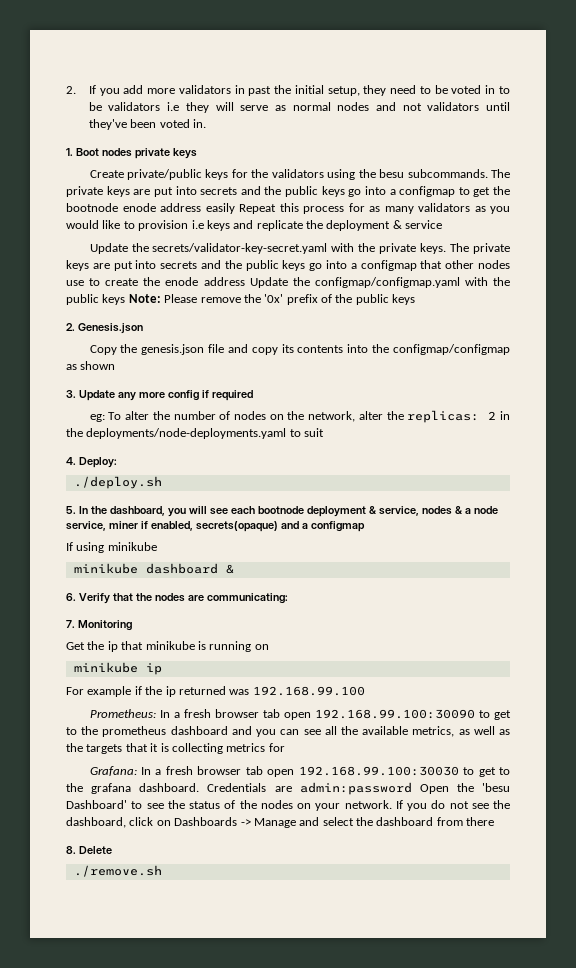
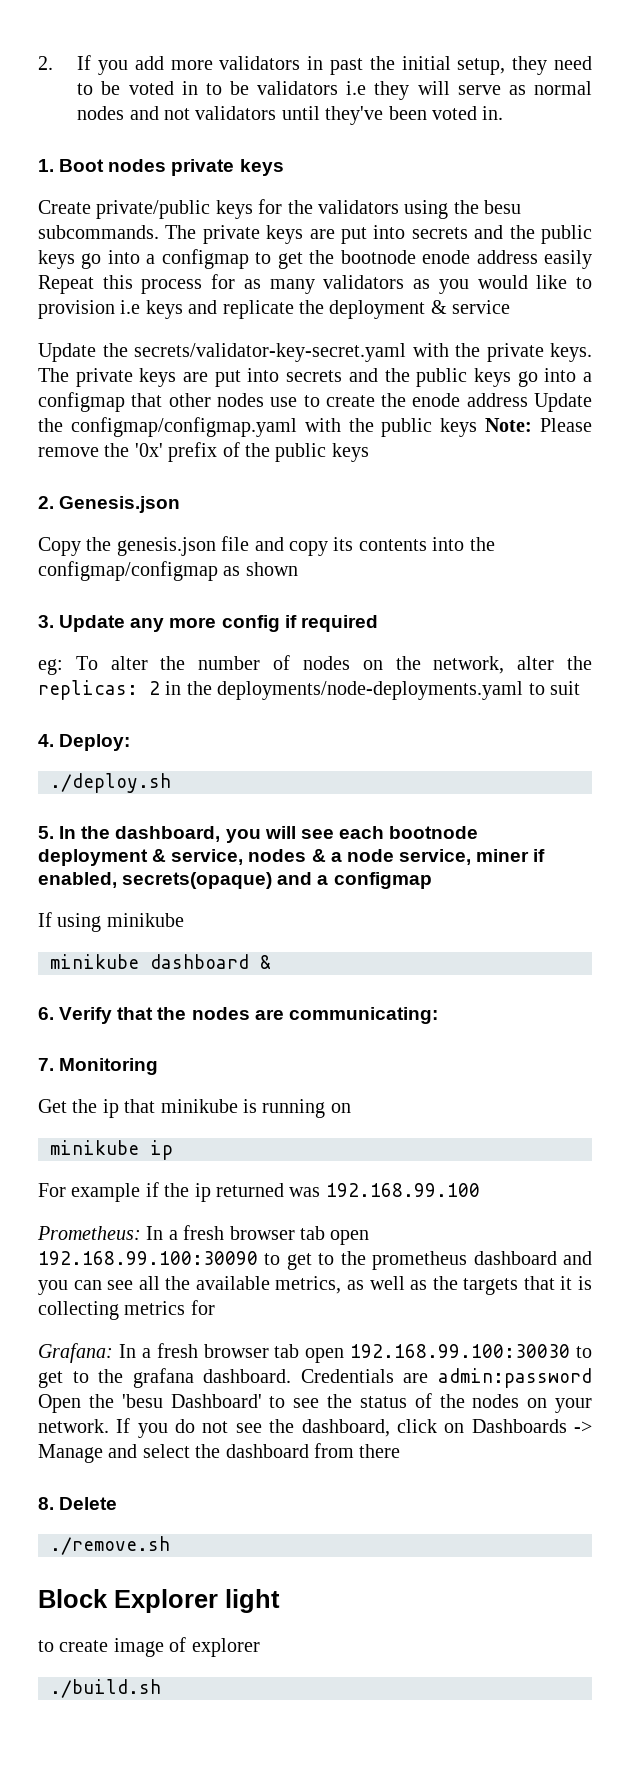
+ Block Explorer light
+ to create image of explorer
+ ./build.sh

